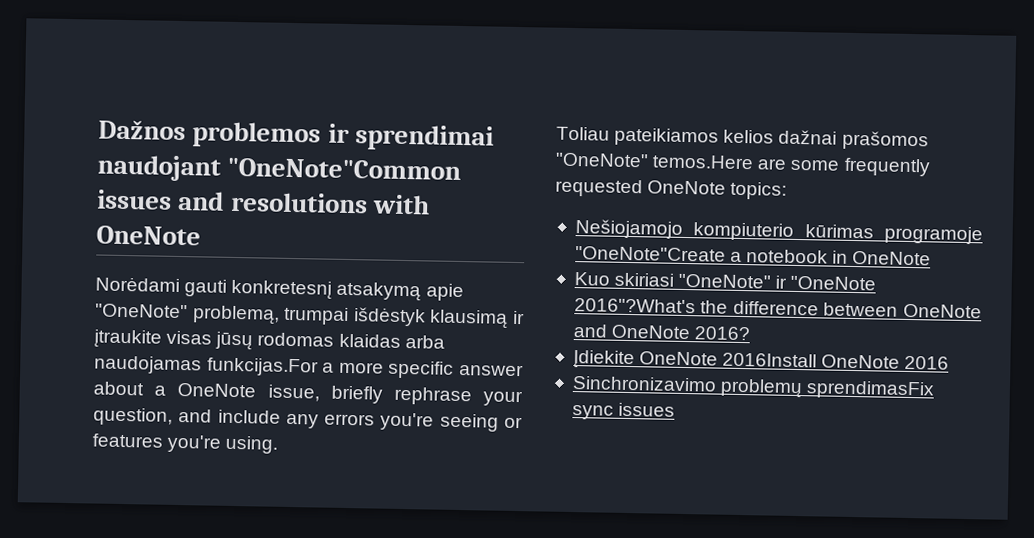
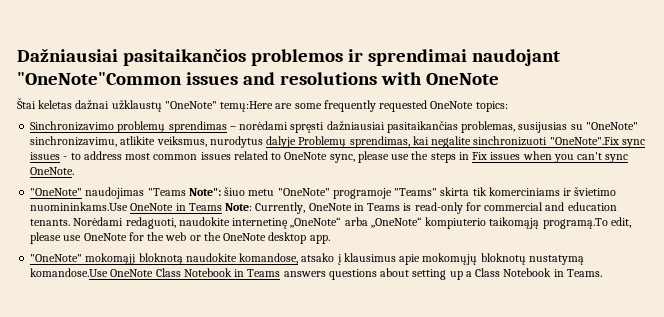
- Dažnos problemos ir sprendimai naudojant "OneNote"Common issues and resolutions with OneNote
+ Dažniausiai pasitaikančios problemos ir sprendimai naudojant "OneNote"Common issues and resolutions with OneNote
- Norėdami gauti konkretesnį atsakymą apie "OneNote" problemą, trumpai išdėstyk klausimą ir įtraukite visas jūsų rodomas klaidas arba naudojamas funkcijas.For a more specific answer about a OneNote issue, briefly rephrase your question, and include any errors you're seeing or features you're using.
- Toliau pateikiamos kelios dažnai prašomos "OneNote" temos.Here are some frequently requested OneNote topics:
+ Štai keletas dažnai užklaustų "OneNote" temų:Here are some frequently requested OneNote topics:
- Nešiojamojo kompiuterio kūrimas programoje "OneNote"Create a notebook in OneNote
- Kuo skiriasi "OneNote" ir "OneNote 2016"?What's the difference between OneNote and OneNote 2016?
- Įdiekite OneNote 2016Install OneNote 2016
- Sinchronizavimo problemų sprendimasFix sync issues
+ Sinchronizavimo problemų sprendimas – norėdami spręsti dažniausiai pasitaikančias problemas, susijusias su "OneNote" sinchronizavimu, atlikite veiksmus, nurodytus dalyje Problemų sprendimas, kai negalite sinchronizuoti "OneNote".Fix sync issues - to address most common issues related to OneNote sync, please use the steps in Fix issues when you can't sync OneNote.
+ "OneNote" naudojimas "Teams Note": šiuo metu "OneNote" programoje "Teams" skirta tik komerciniams ir švietimo nuomininkams.Use OneNote in Teams Note: Currently, OneNote in Teams is read-only for commercial and education tenants. Norėdami redaguoti, naudokite internetinę „OneNote“ arba „OneNote“ kompiuterio taikomąją programą.To edit, please use OneNote for the web or the OneNote desktop app.
+ "OneNote" mokomąjį bloknotą naudokite komandose, atsako į klausimus apie mokomųjų bloknotų nustatymą komandose.Use OneNote Class Notebook in Teams answers questions about setting up a Class Notebook in Teams.

